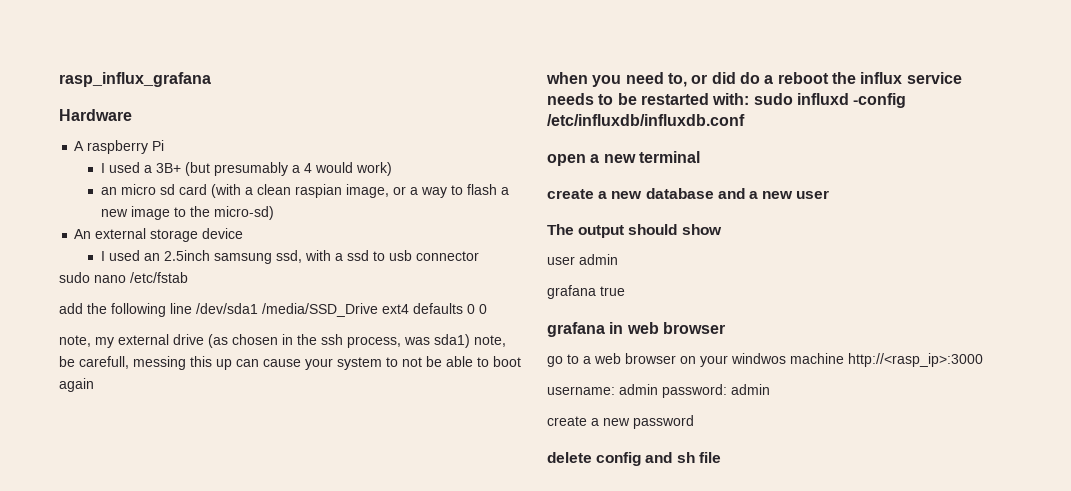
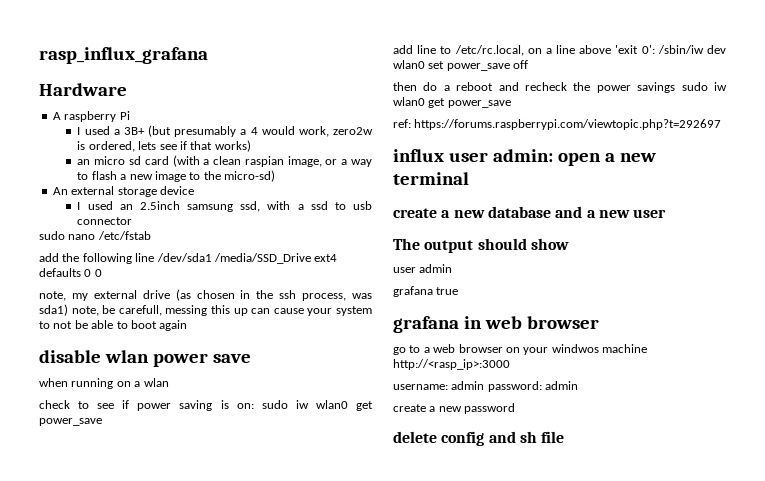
- I used a 3B+ (but presumably a 4 would work)
+ I used a 3B+ (but presumably a 4 would work, zero2w is ordered, lets see if that works)
- when you need to, or did do a reboot the influx service needs to be restarted with: sudo influxd -config /etc/influxdb/influxdb.conf
- open a new terminal
+ disable wlan power save
+ when running on a wlan
+ check to see if power saving is on: sudo iw wlan0 get power_save
+ add line to /etc/rc.local, on a line above 'exit 0': /sbin/iw dev wlan0 set power_save off
+ then do a reboot and recheck the power savings sudo iw wlan0 get power_save
+ ref: https://forums.raspberrypi.com/viewtopic.php?t=292697
+ influx user admin: open a new terminal

